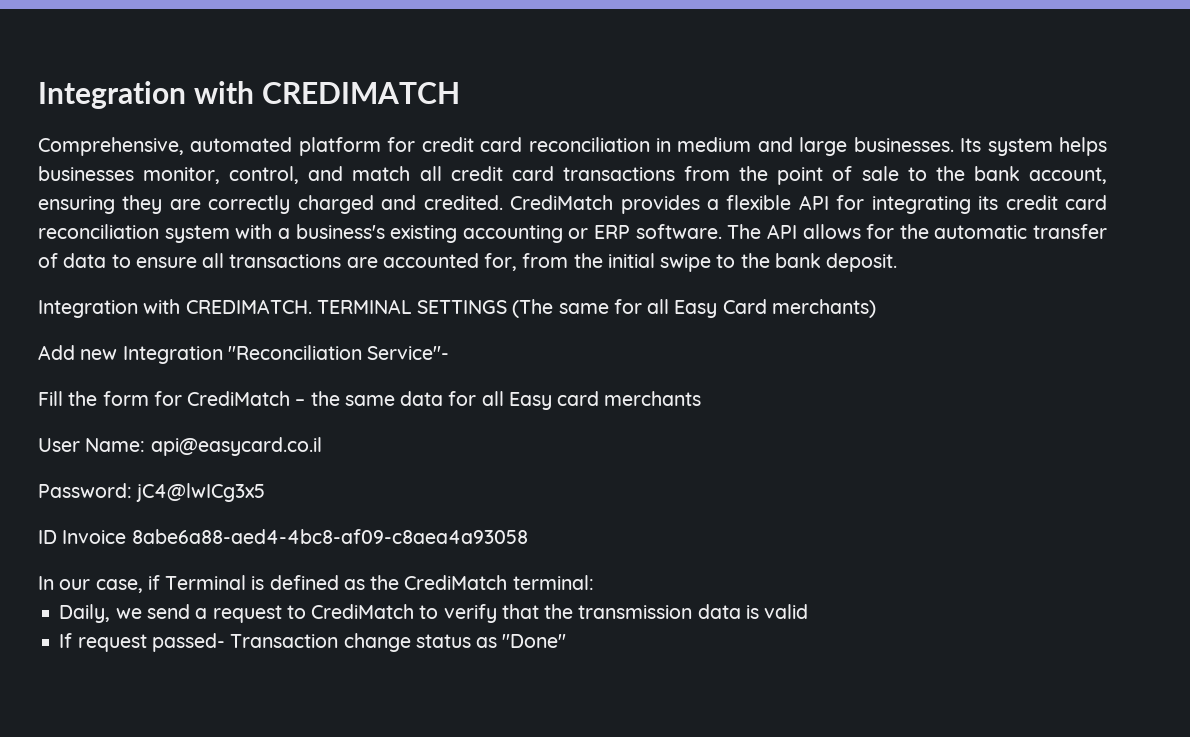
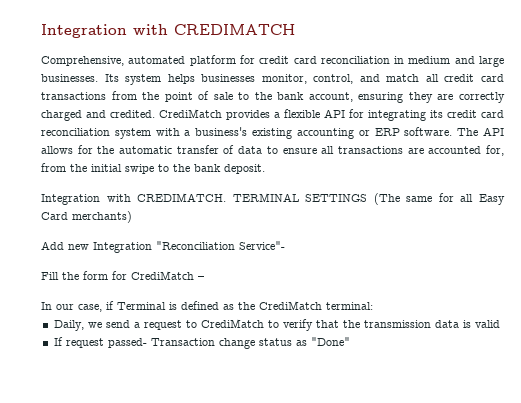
- Fill the form for CrediMatch – the same data for all Easy card merchants
- User Name: api@easycard.co.il
- Password: jC4@lwICg3x5
- ID Invoice 8abe6a88-aed4-4bc8-af09-c8aea4a93058
+ Fill the form for CrediMatch –

